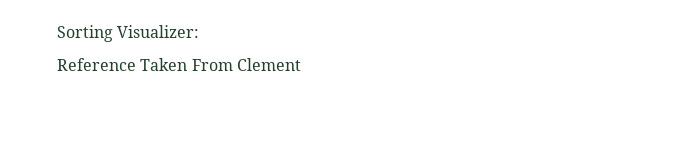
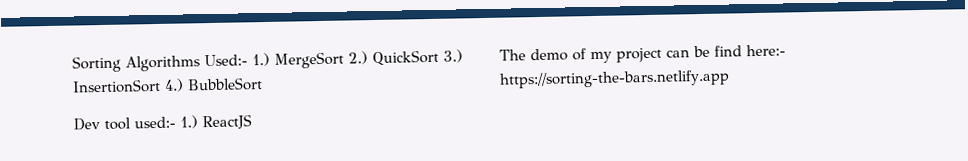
- Sorting Visualizer:
- Reference Taken From Clement
+ Sorting Algorithms Used:- 1.) MergeSort 2.) QuickSort 3.) InsertionSort 4.) BubbleSort
+ Dev tool used:- 1.) ReactJS
+ The demo of my project can be find here:- https://sorting-the-bars.netlify.app

